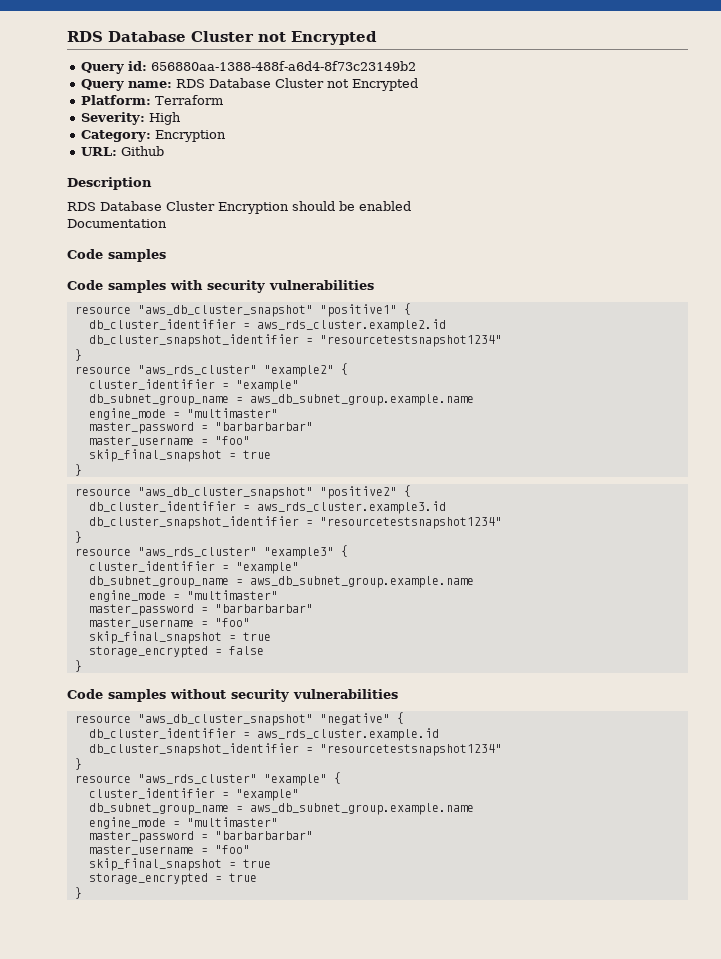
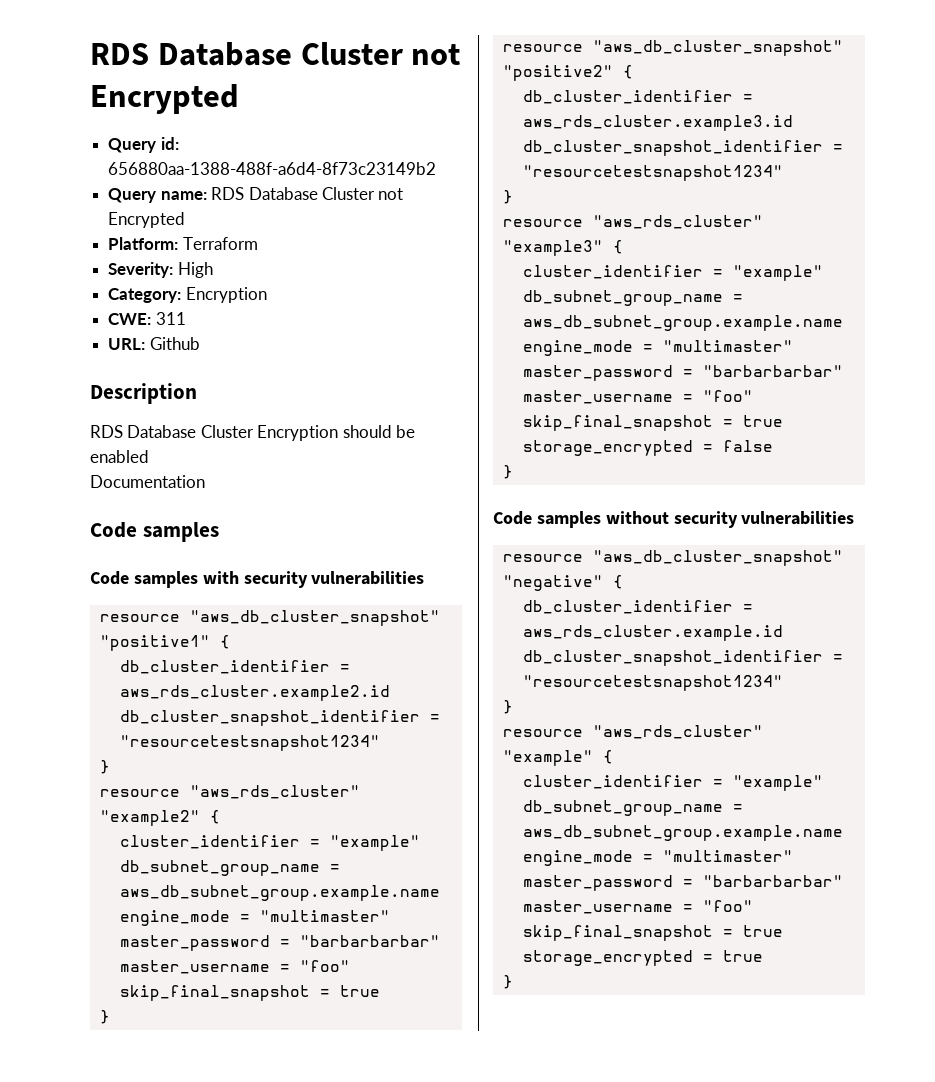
+ CWE: 311

